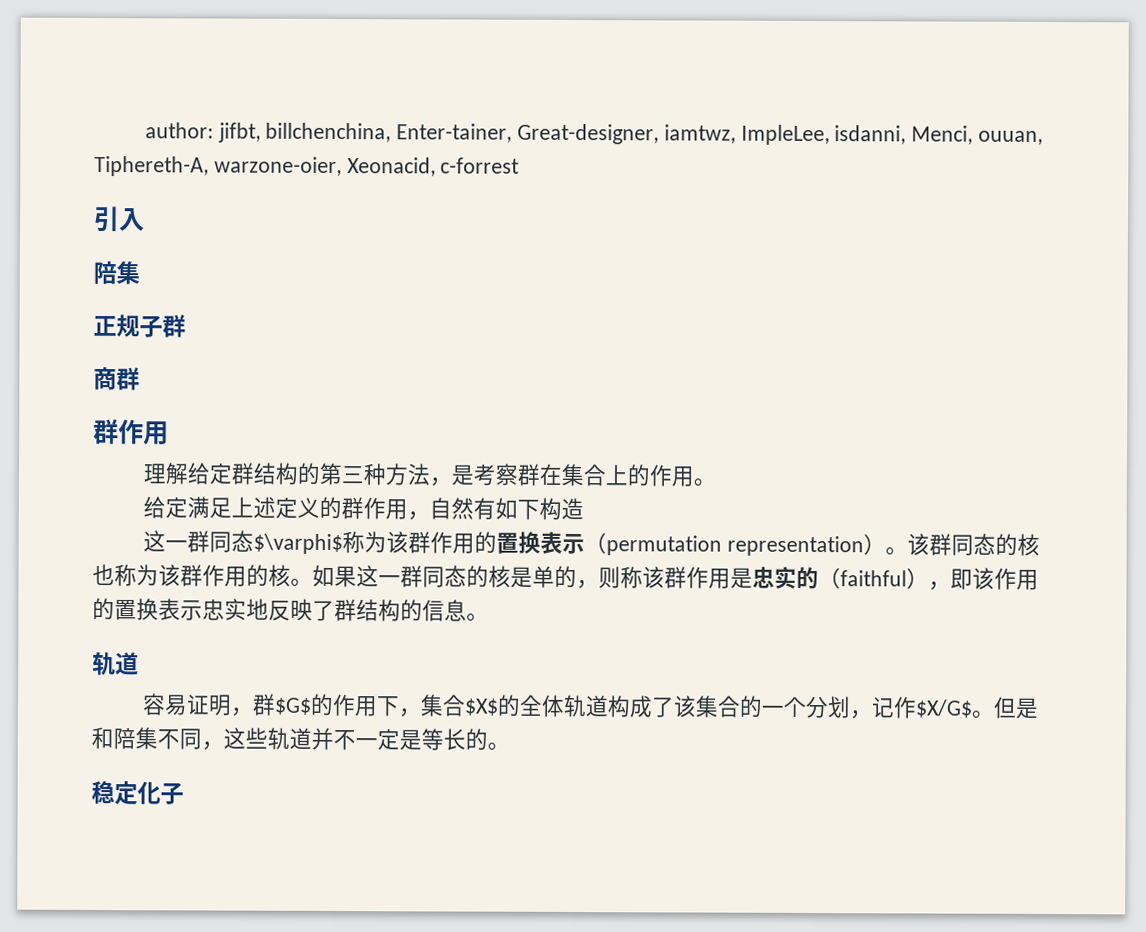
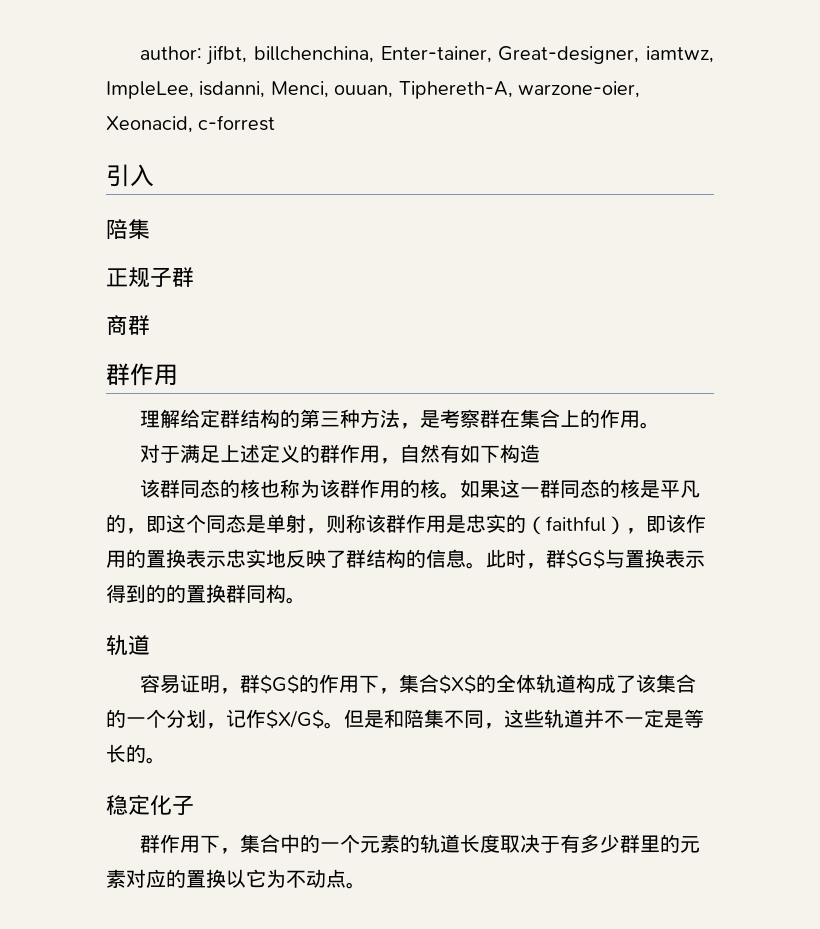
- 给定满足上述定义的群作用，自然有如下构造
+ 对于满足上述定义的群作用，自然有如下构造
- 这一群同态$\varphi$称为该群作用的置换表示（permutation representation）。
- 如果这一群同态的核是单的，则称该群作用是忠实的（faithful），即该作用的置换表示忠实地反映了群结构的信息。
+ 如果这一群同态的核是平凡的，即这个同态是单射，则称该群作用是忠实的（faithful），即该作用的置换表示忠实地反映了群结构的信息。此时，群$G$与置换表示得到的的置换群同构。
+ 群作用下，集合中的一个元素的轨道长度取决于有多少群里的元素对应的置换以它为不动点。

